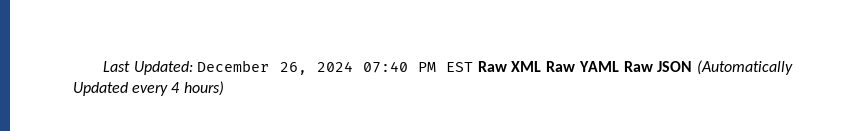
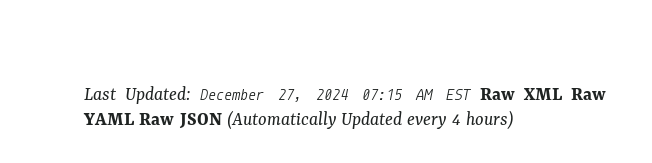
- Last Updated: December 26, 2024 07:40 PM EST Raw XML Raw YAML Raw JSON (Automatically Updated every 4 hours)
+ Last Updated: December 27, 2024 07:15 AM EST Raw XML Raw YAML Raw JSON (Automatically Updated every 4 hours)

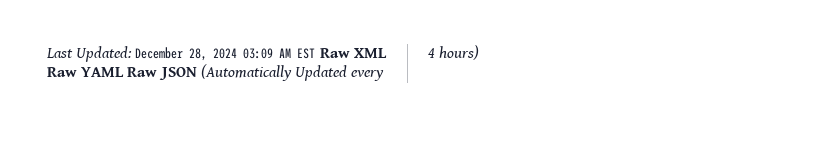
- Last Updated: December 27, 2024 07:15 AM EST Raw XML Raw YAML Raw JSON (Automatically Updated every 4 hours)
+ Last Updated: December 28, 2024 03:09 AM EST Raw XML Raw YAML Raw JSON (Automatically Updated every 4 hours)

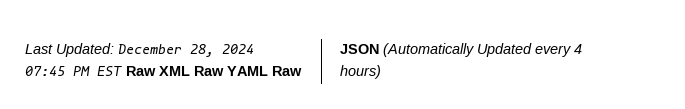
- Last Updated: December 28, 2024 03:09 AM EST Raw XML Raw YAML Raw JSON (Automatically Updated every 4 hours)
+ Last Updated: December 28, 2024 07:45 PM EST Raw XML Raw YAML Raw JSON (Automatically Updated every 4 hours)

